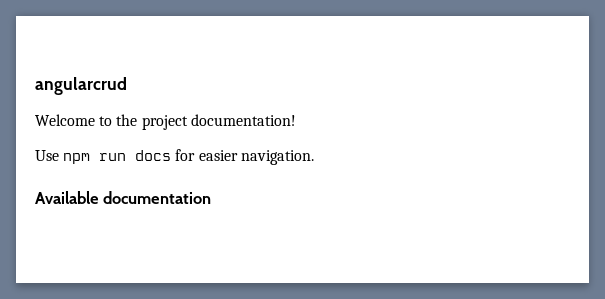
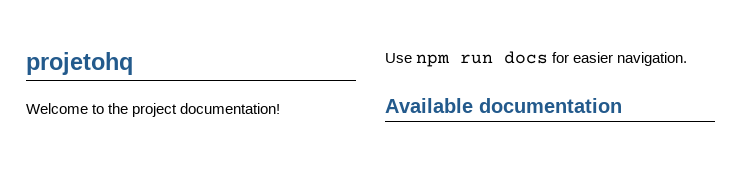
- angularcrud
+ projetohq

